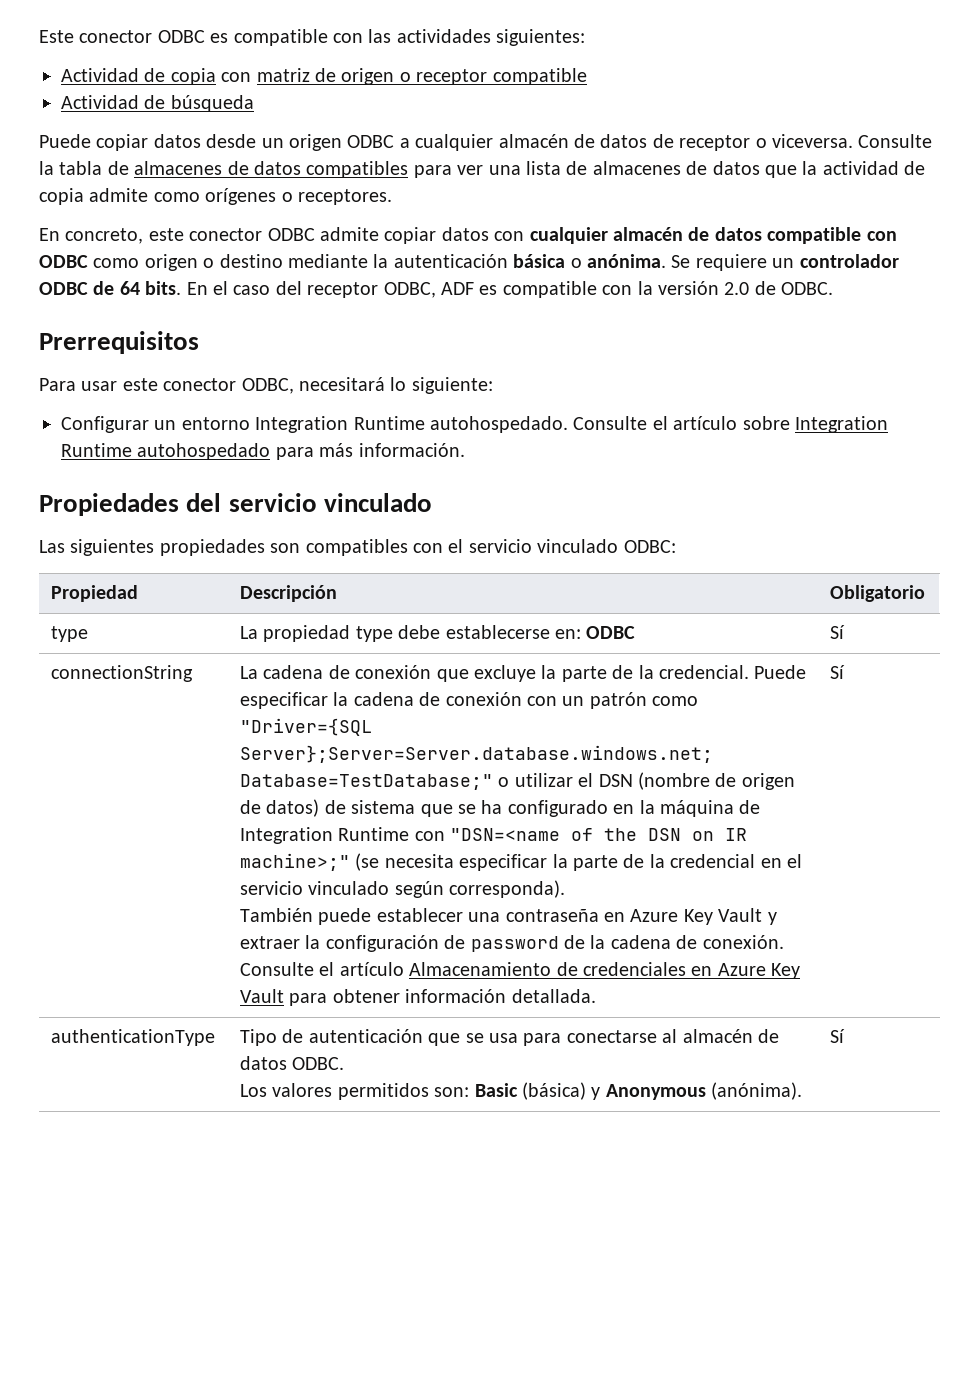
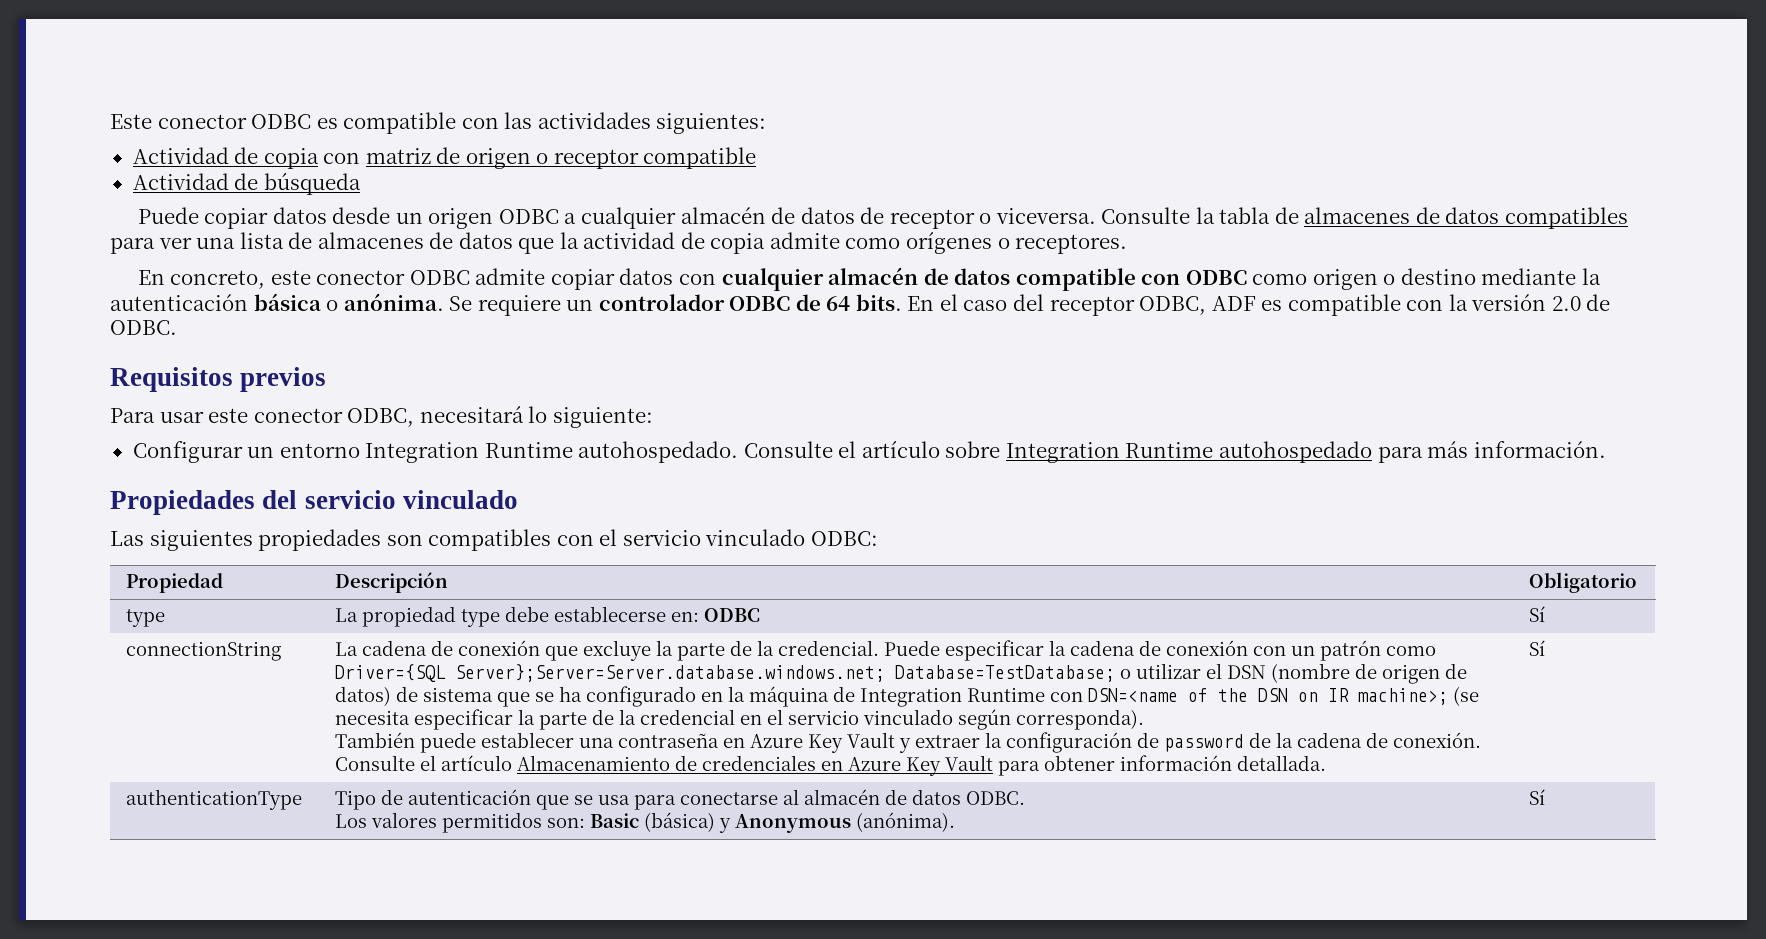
- Prerrequisitos
+ Requisitos previos
- Puede especificar la cadena de conexión con un patrón como "Driver={SQL Server};Server=Server.database.windows.net; Database=TestDatabase;" o utilizar el DSN (nombre de origen de datos) de sistema que se ha configurado en la máquina de Integration Runtime con "DSN=<name of the DSN on IR machine>;" (se necesita especificar la parte de la credencial en el servicio vinculado según corresponda).
+ Puede especificar la cadena de conexión con un patrón como Driver={SQL Server};Server=Server.database.windows.net; Database=TestDatabase; o utilizar el DSN (nombre de origen de datos) de sistema que se ha configurado en la máquina de Integration Runtime con DSN=<name of the DSN on IR machine>; (se necesita especificar la parte de la credencial en el servicio vinculado según corresponda).

